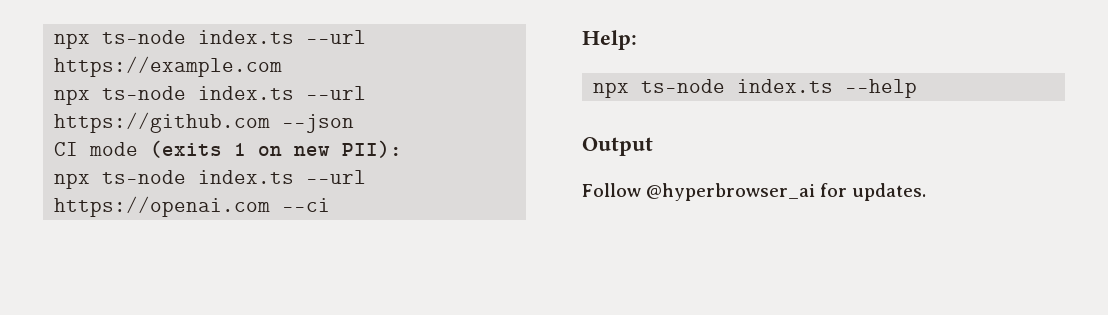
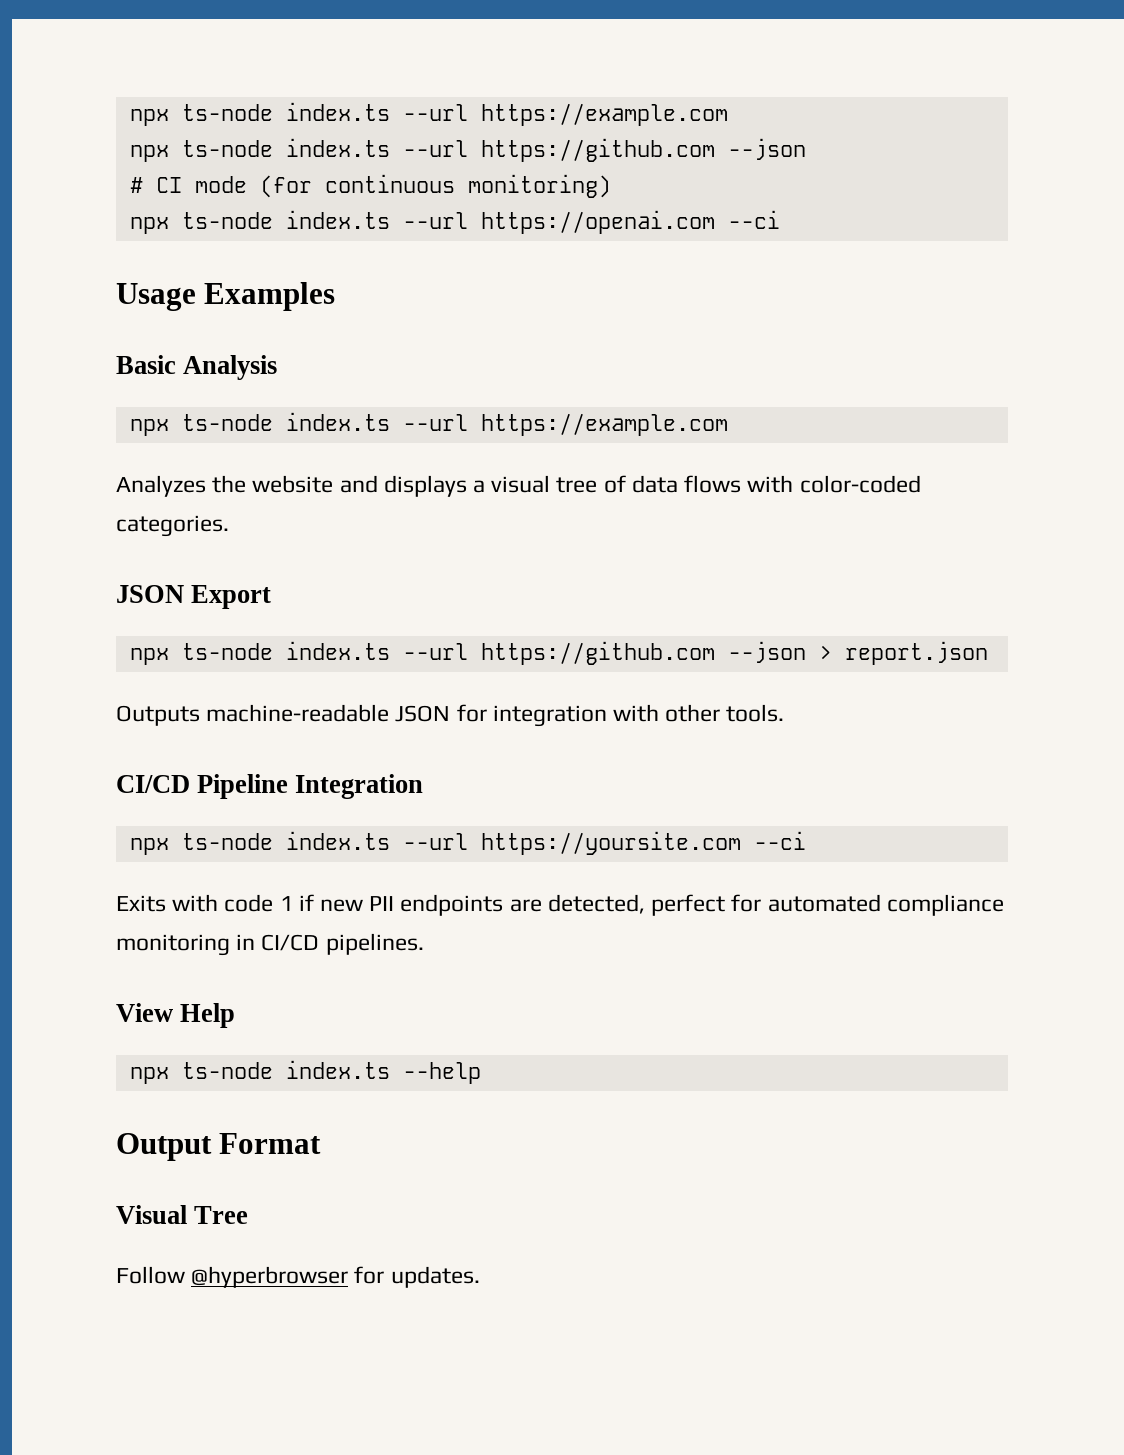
- CI mode (exits 1 on new PII):
+ # CI mode (for continuous monitoring)
- Help:
+ Usage Examples
+ Basic Analysis
+ npx ts-node index.ts --url https://example.com
+ Analyzes the website and displays a visual tree of data flows with color-coded categories.
+ JSON Export
+ npx ts-node index.ts --url https://github.com --json > report.json
+ Outputs machine-readable JSON for integration with other tools.
+ CI/CD Pipeline Integration
+ npx ts-node index.ts --url https://yoursite.com --ci
+ Exits with code 1 if new PII endpoints are detected, perfect for automated compliance monitoring in CI/CD pipelines.
+ View Help
- Output
+ Output Format
+ Visual Tree
- Follow @hyperbrowser_ai for updates.
+ Follow @hyperbrowser for updates.

